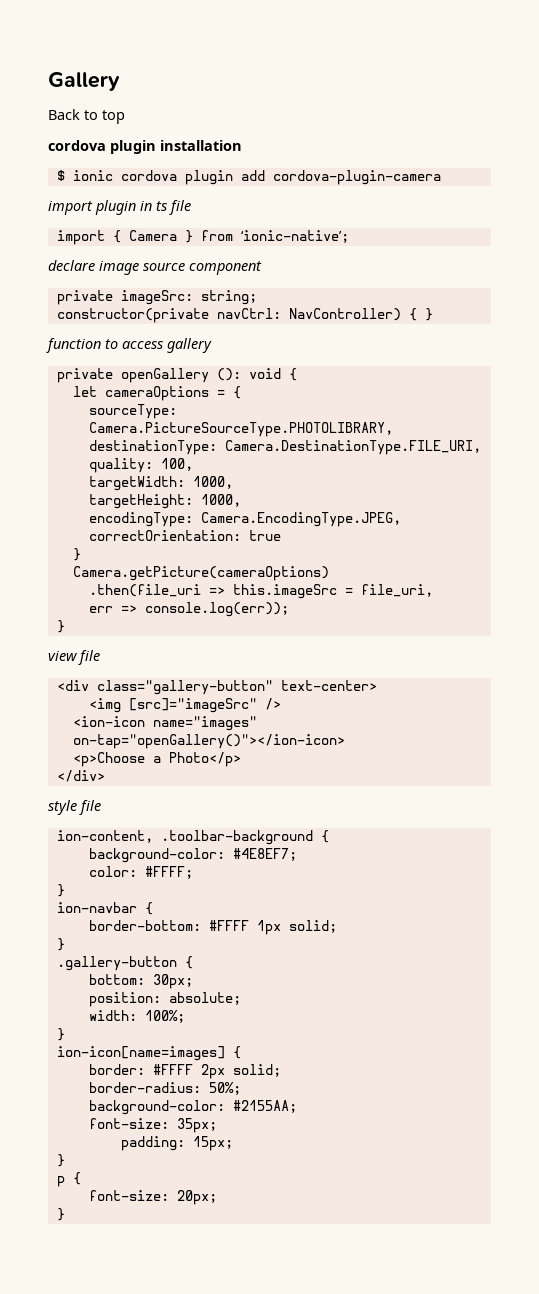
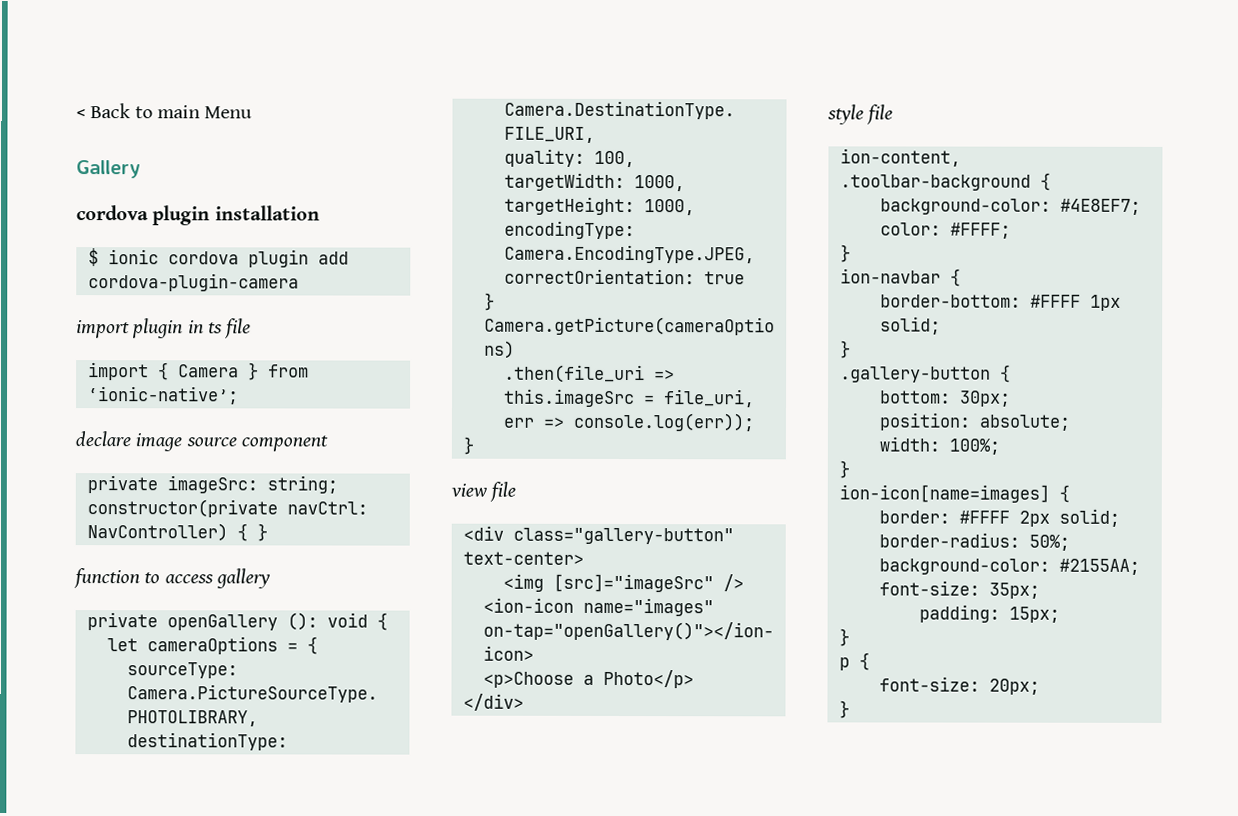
+ < Back to main Menu
  Gallery
- Back to top

